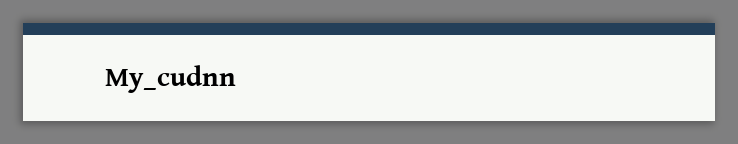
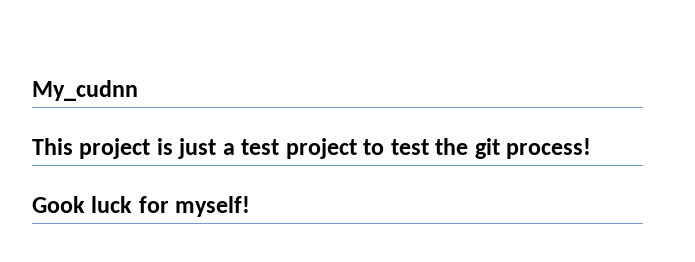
+ This project is just a test project to test the git process!
+ Gook luck for myself!

